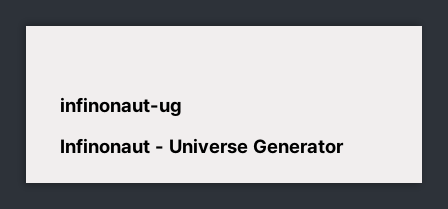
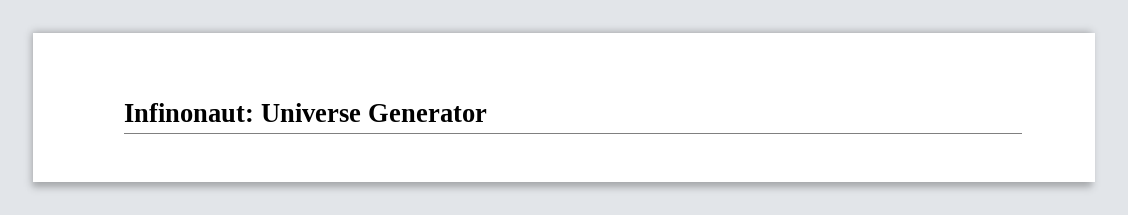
- infinonaut-ug
- Infinonaut - Universe Generator
+ Infinonaut: Universe Generator

